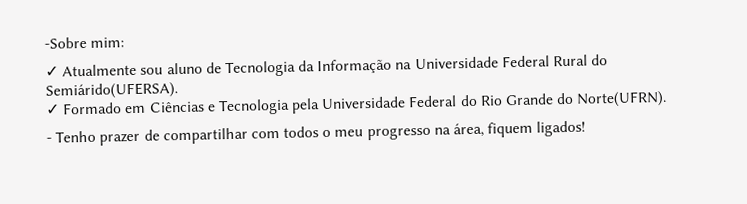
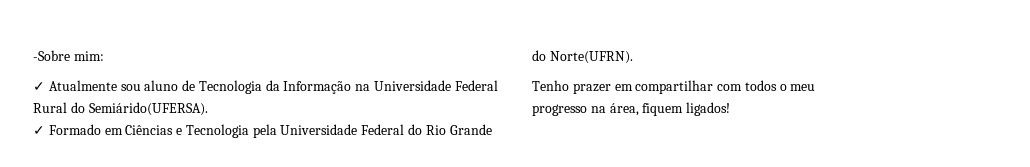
- - Tenho prazer de compartilhar com todos o meu progresso na área, fiquem ligados!
+ Tenho prazer em compartilhar com todos o meu
+ progresso na área, fiquem ligados!

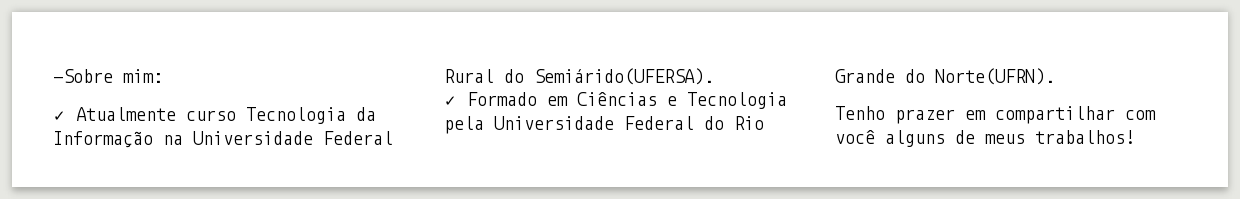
- ✓ Atualmente sou aluno de Tecnologia da Informação na Universidade Federal Rural do Semiárido(UFERSA).
+ ✓ Atualmente curso Tecnologia da Informação na Universidade Federal Rural do Semiárido(UFERSA).
- Tenho prazer em compartilhar com todos o meu
- progresso na área, fiquem ligados!
+ Tenho prazer em compartilhar com você alguns de meus trabalhos!

